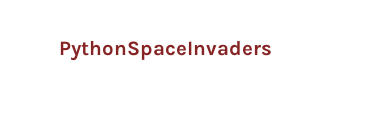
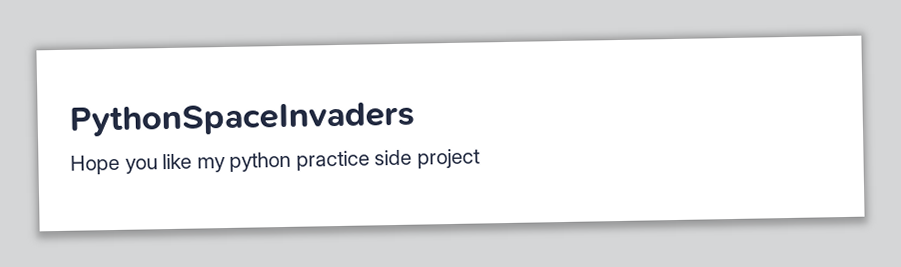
+ Hope you like my python practice side project

